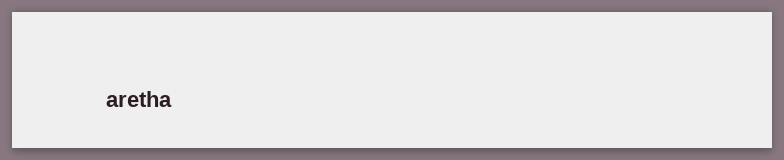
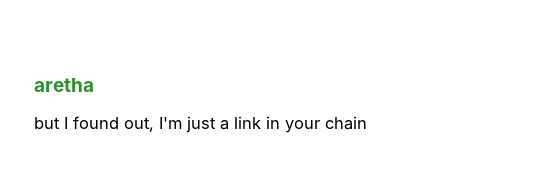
+ but I found out, I'm just a link in your chain

